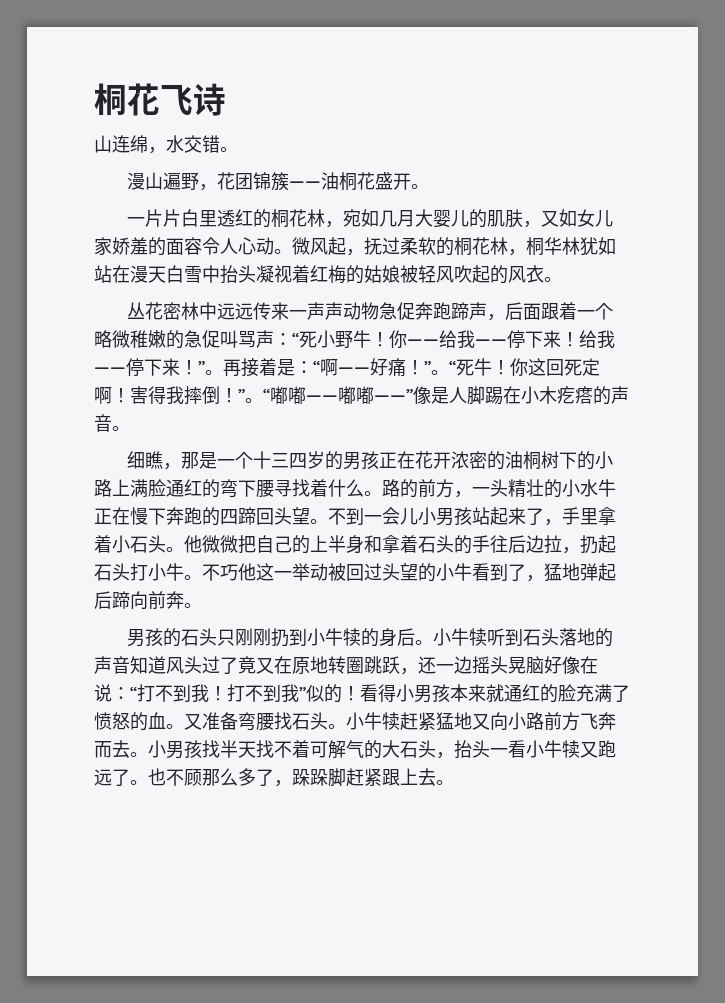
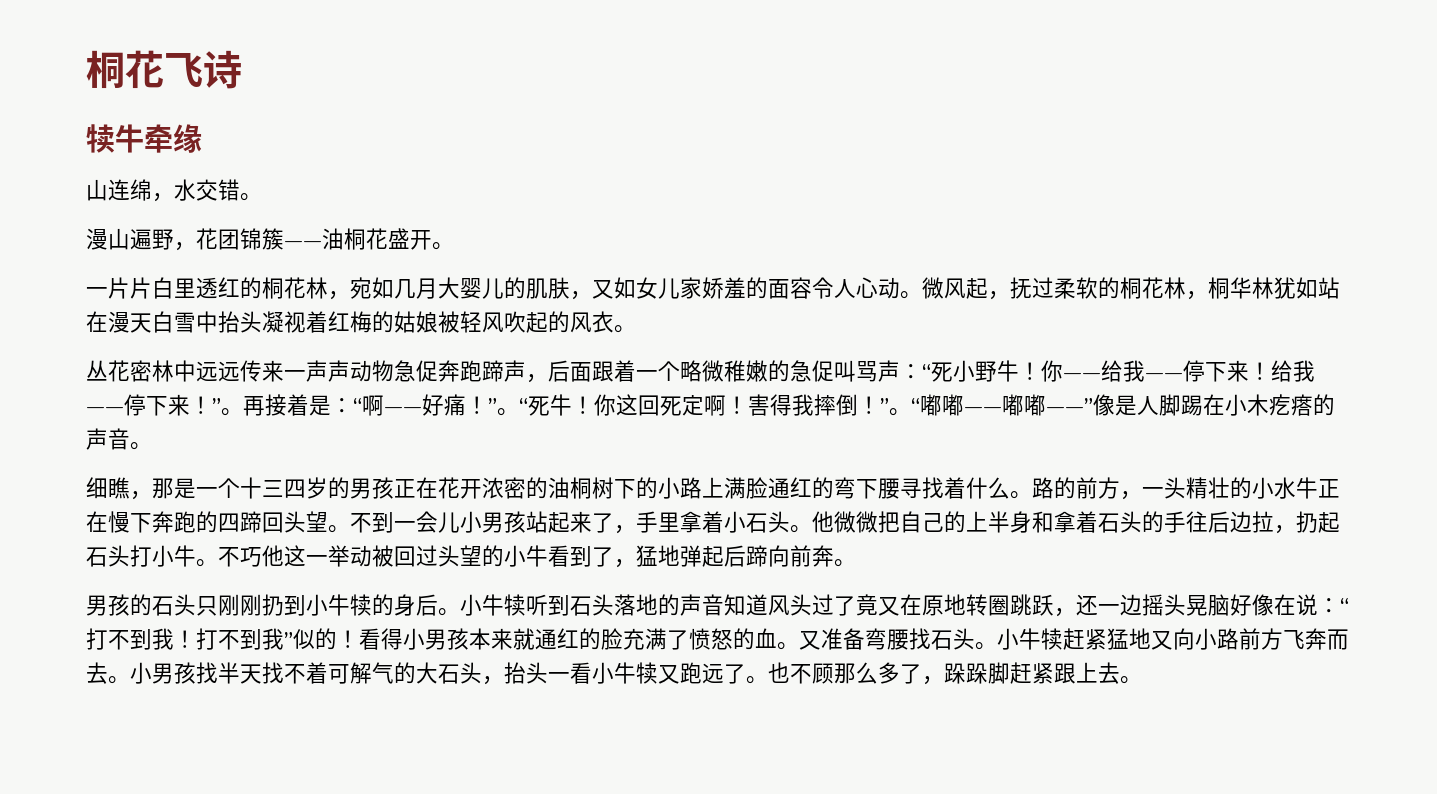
+ 犊牛牵缘

